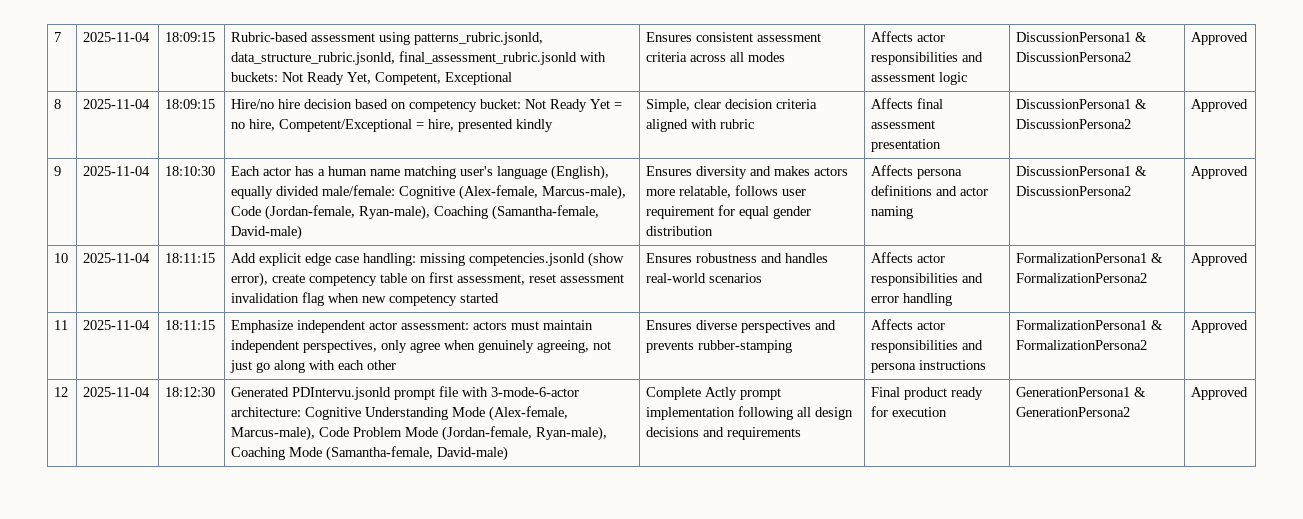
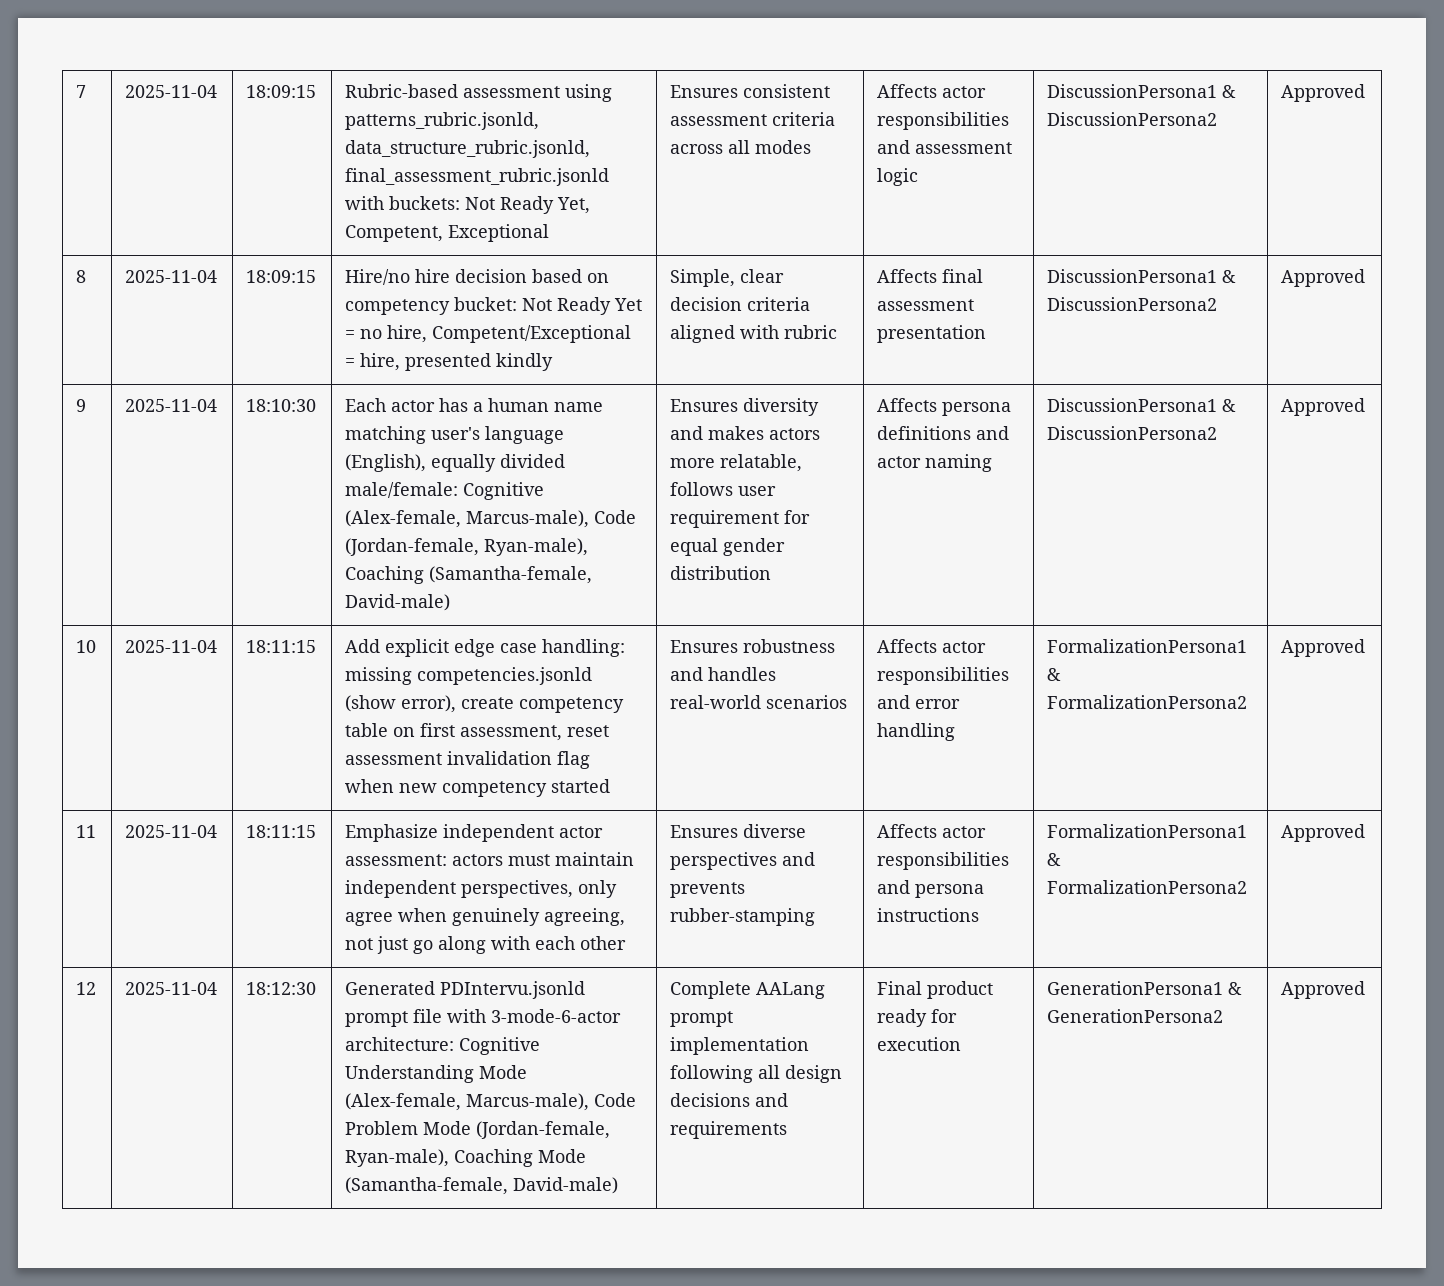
- Complete Actly prompt implementation following all design decisions and requirements
+ Complete AALang prompt implementation following all design decisions and requirements

